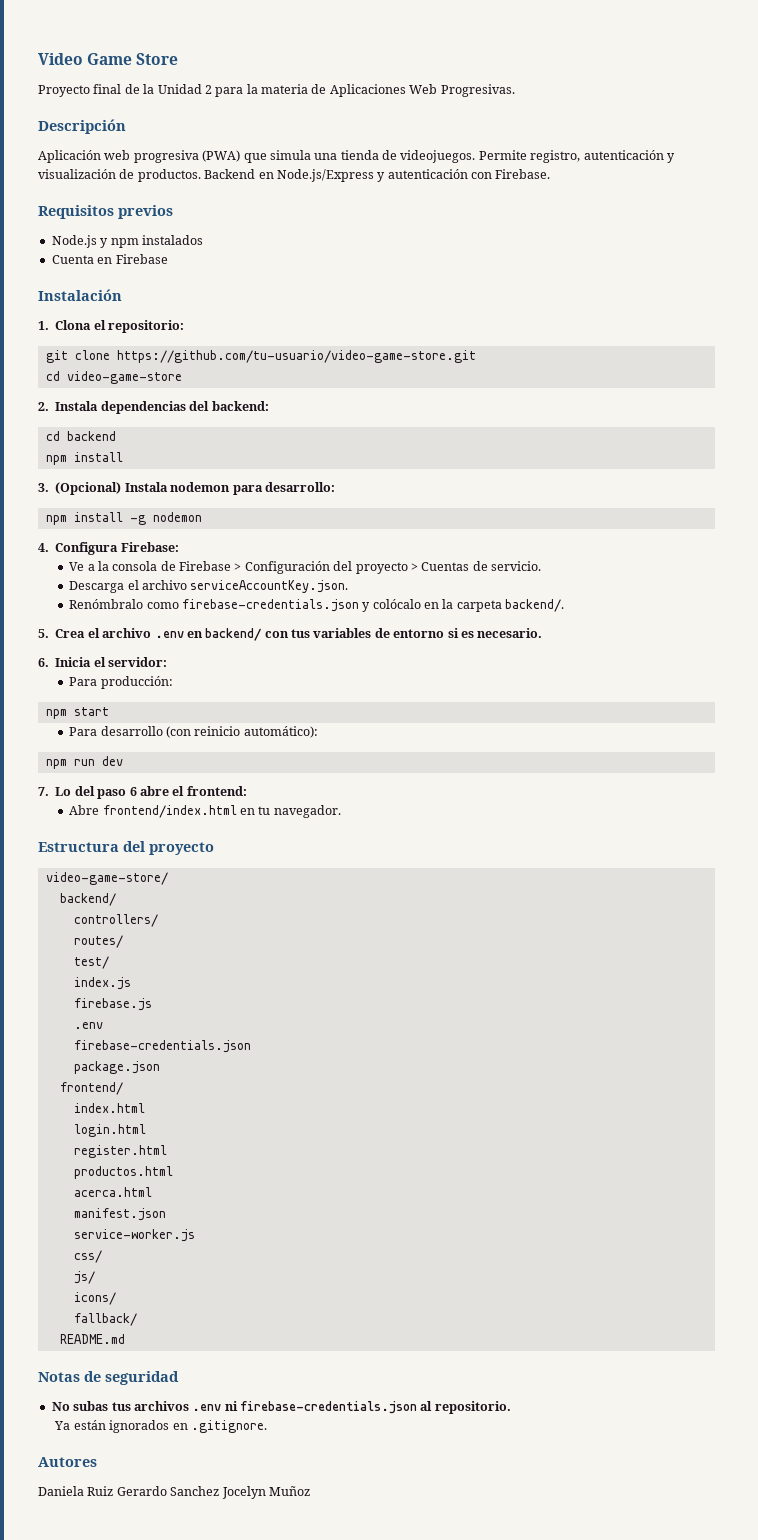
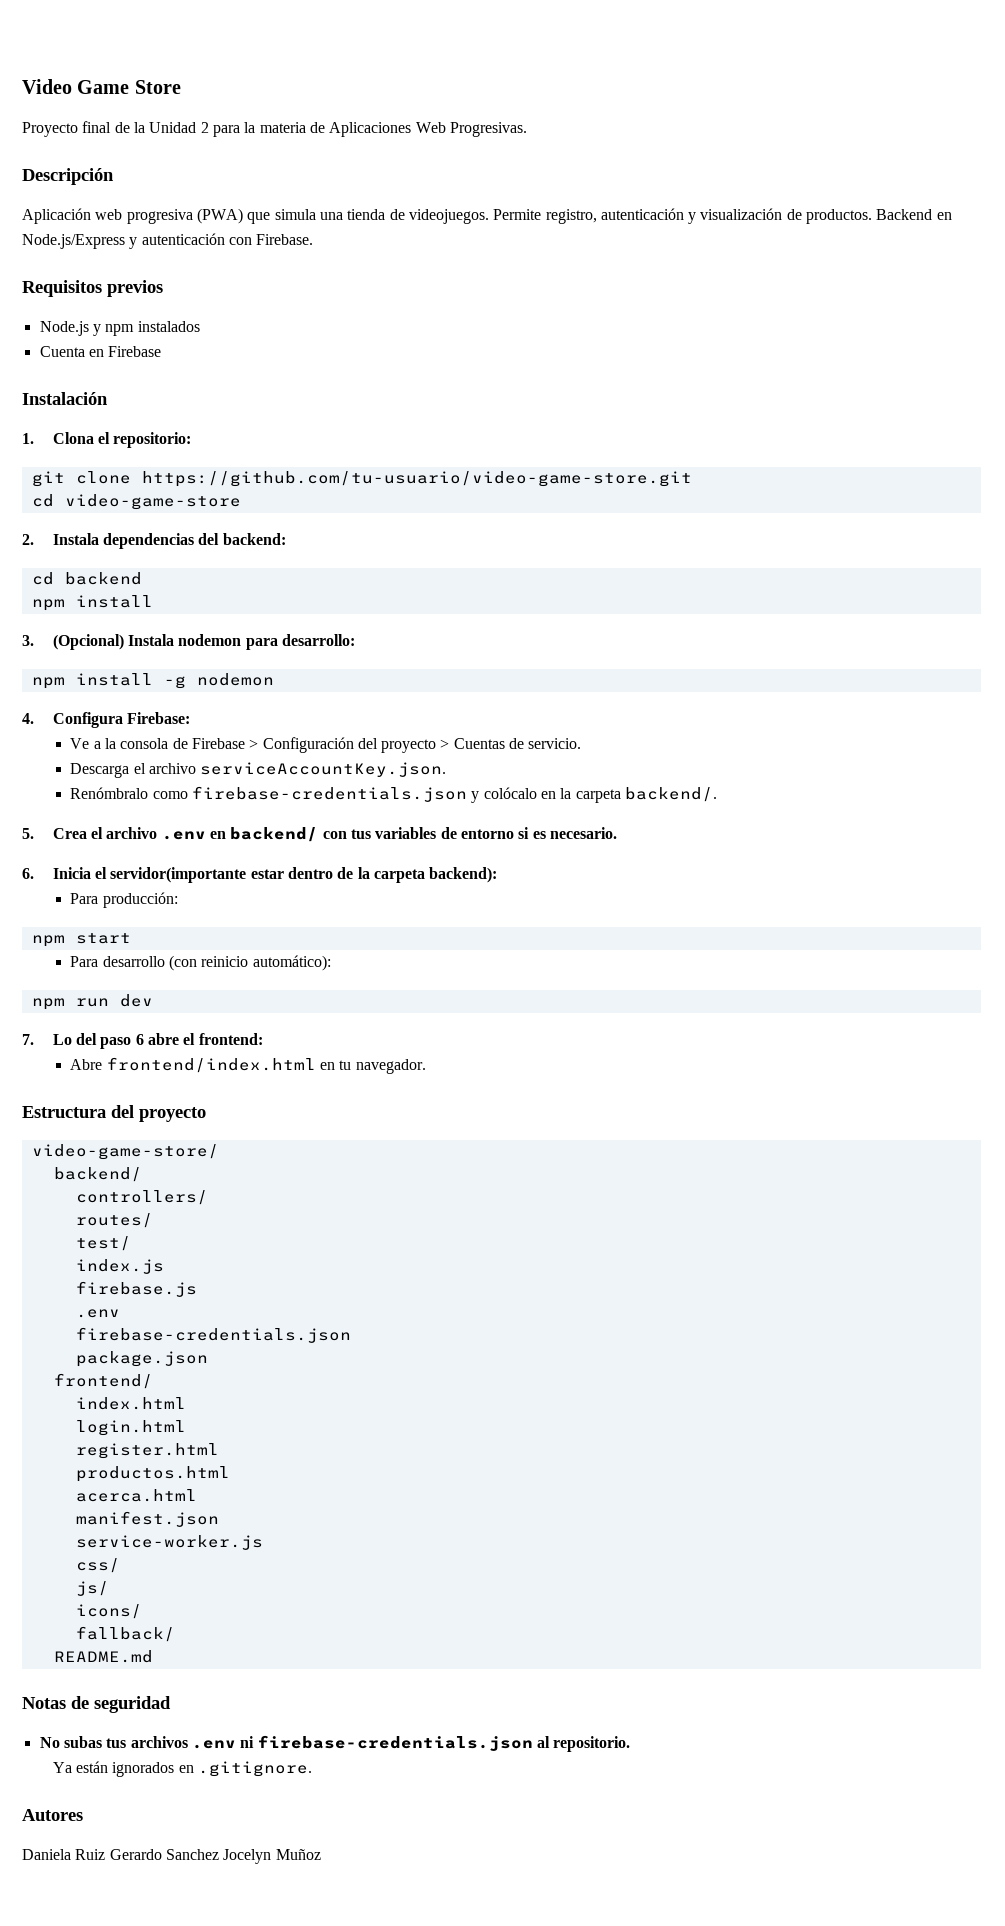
- 6. Inicia el servidor:
+ 6. Inicia el servidor(importante estar dentro de la carpeta backend):

